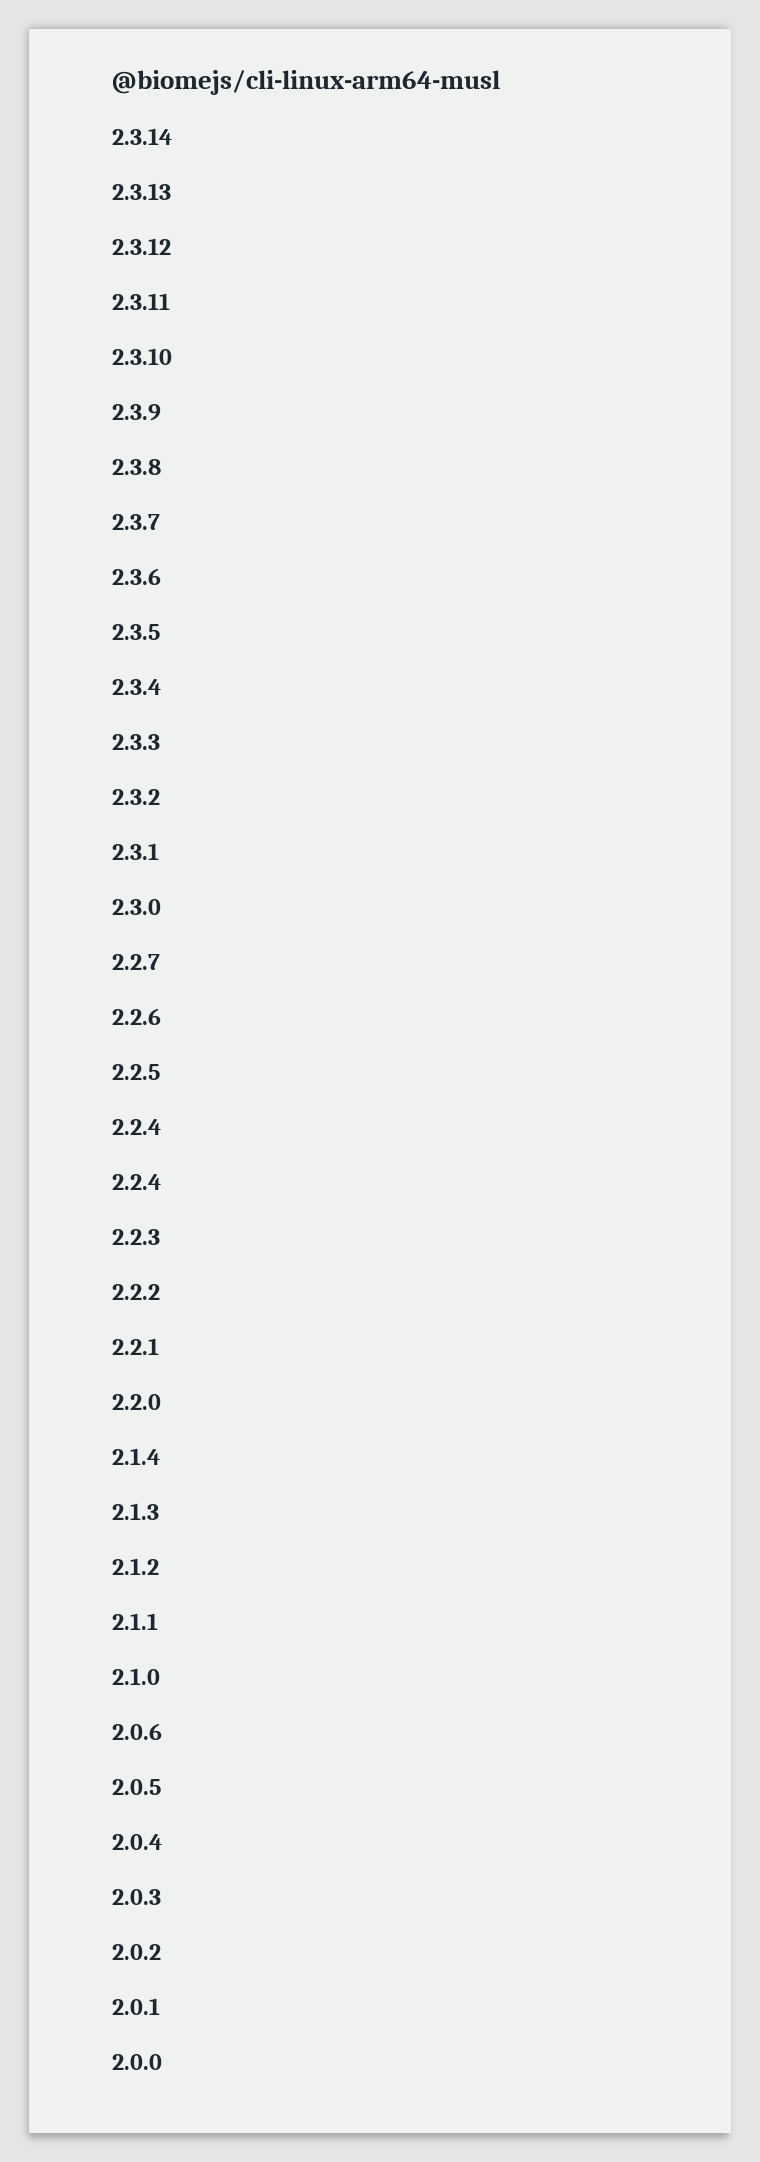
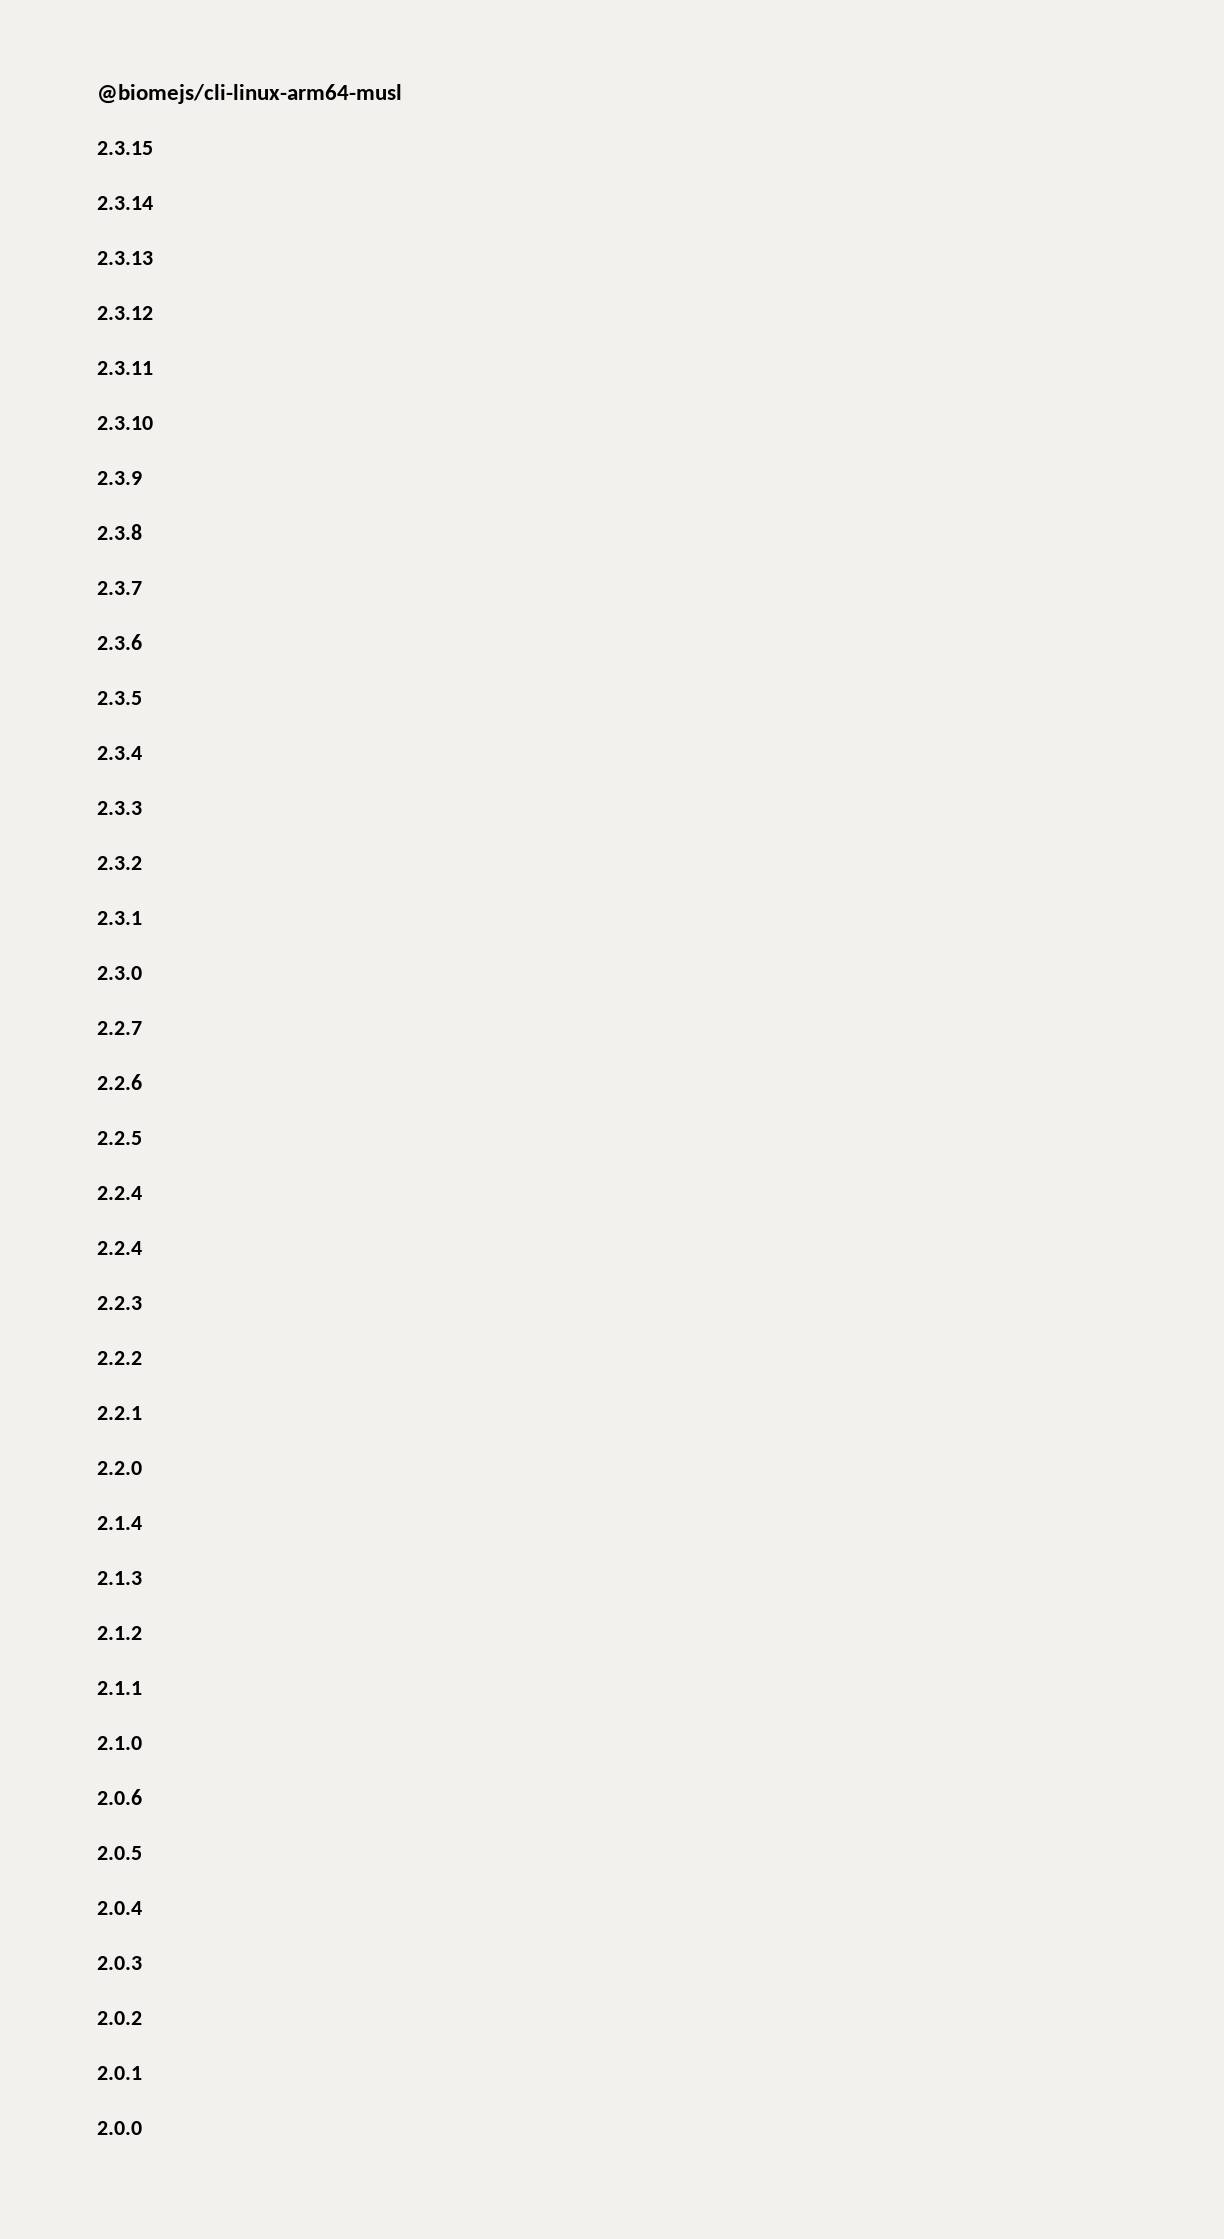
+ 2.3.15

